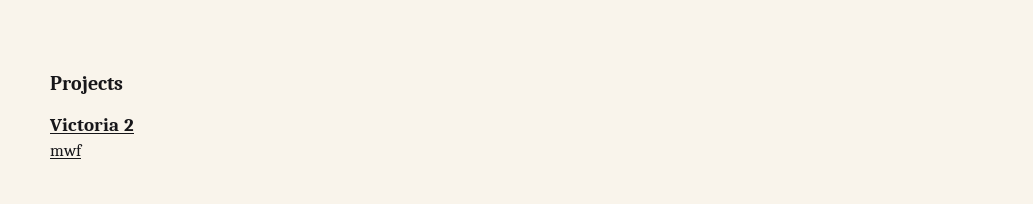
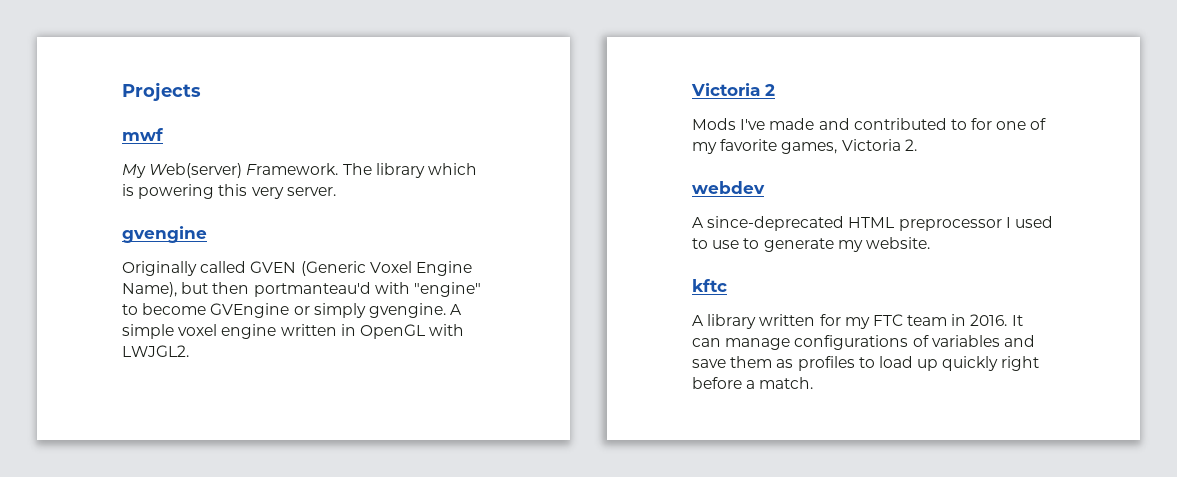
+ mwf
+ My Web(server) Framework. The library which is powering this very server.
+ gvengine
+ Originally called GVEN (Generic Voxel Engine Name), but then portmanteau'd with "engine" to become GVEngine or simply gvengine. A simple voxel engine written in OpenGL with LWJGL2.
  Victoria 2
- mwf
+ Mods I've made and contributed to for one of my favorite games, Victoria 2.
+ webdev
+ A since-deprecated HTML preprocessor I used to use to generate my website.
+ kftc
+ A library written for my FTC team in 2016. It can manage configurations of variables and save them as profiles to load up quickly right before a match.

